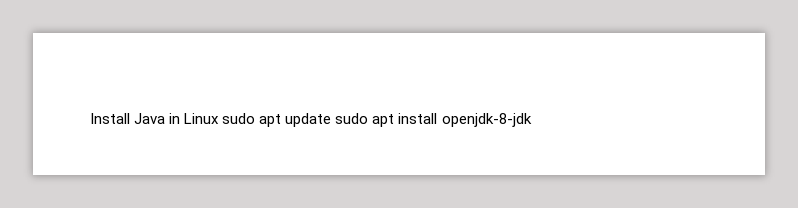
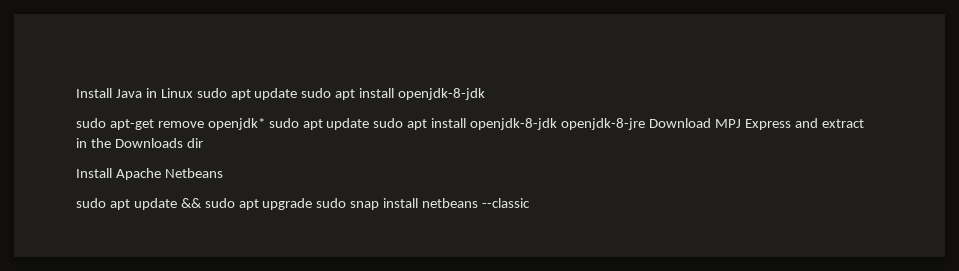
+ sudo apt-get remove openjdk* sudo apt update sudo apt install openjdk-8-jdk openjdk-8-jre Download MPJ Express and extract in the Downloads dir
+ Install Apache Netbeans
+ sudo apt update && sudo apt upgrade sudo snap install netbeans --classic

